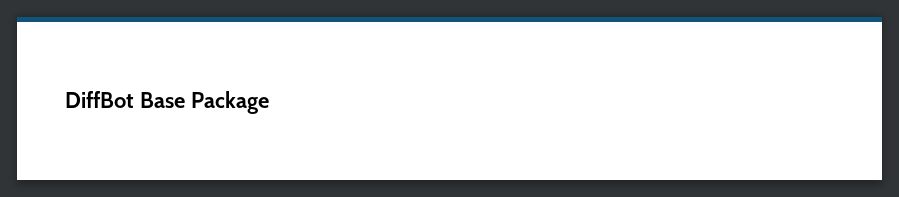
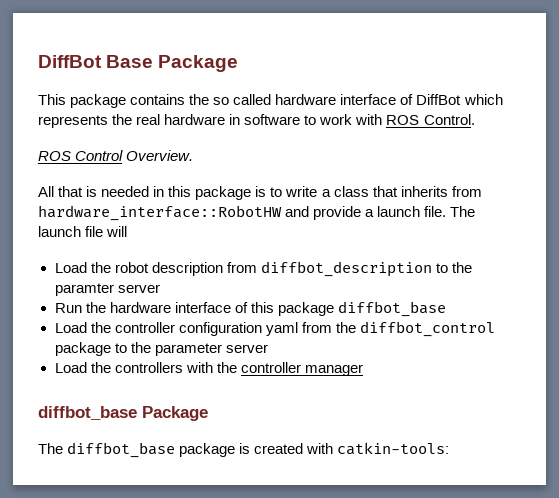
+ This package contains the so called hardware interface of DiffBot which represents the real hardware in software to work with ROS Control.
+ ROS Control Overview.
+ All that is needed in this package is to write a class that inherits from hardware_interface::RobotHW and provide a launch file. The launch file will
+ Load the robot description from diffbot_description to the paramter server
+ Run the hardware interface of this package diffbot_base
+ Load the controller configuration yaml from the diffbot_control package to the parameter server
+ Load the controllers with the controller manager
+ diffbot_base Package
+ The diffbot_base package is created with catkin-tools:

